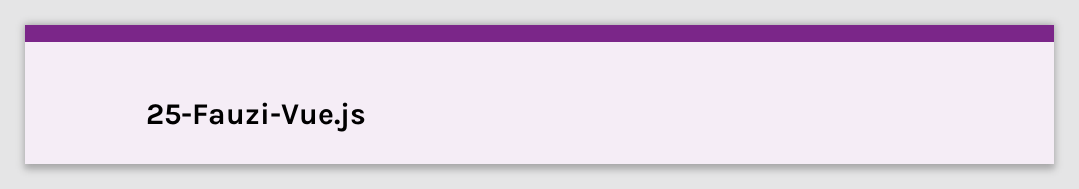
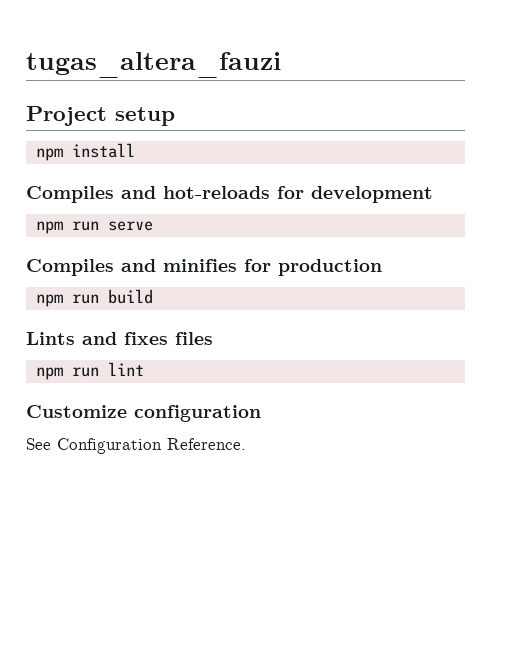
- 25-Fauzi-Vue.js
+ tugas_altera_fauzi
+ Project setup
+ npm install
+ Compiles and hot-reloads for development
+ npm run serve
+ Compiles and minifies for production
+ npm run build
+ Lints and fixes files
+ npm run lint
+ Customize configuration
+ See Configuration Reference.

